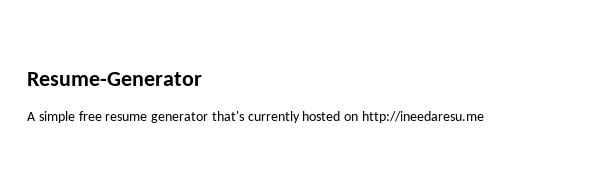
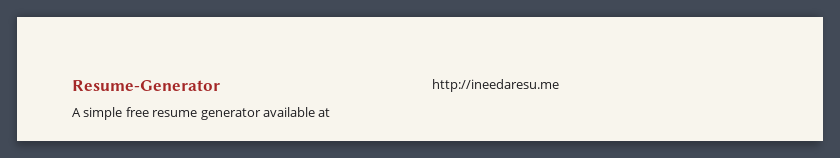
- A simple free resume generator that's currently hosted on http://ineedaresu.me
+ A simple free resume generator available at http://ineedaresu.me

